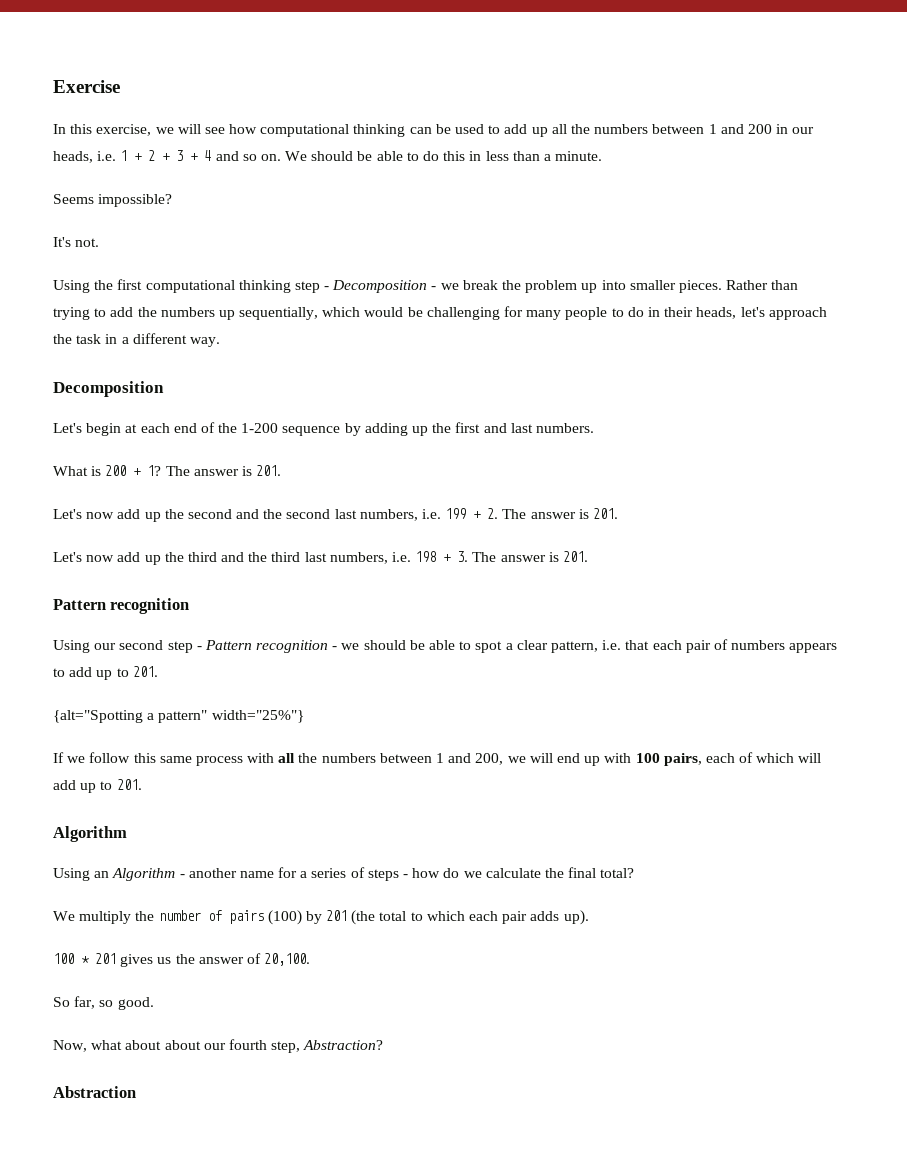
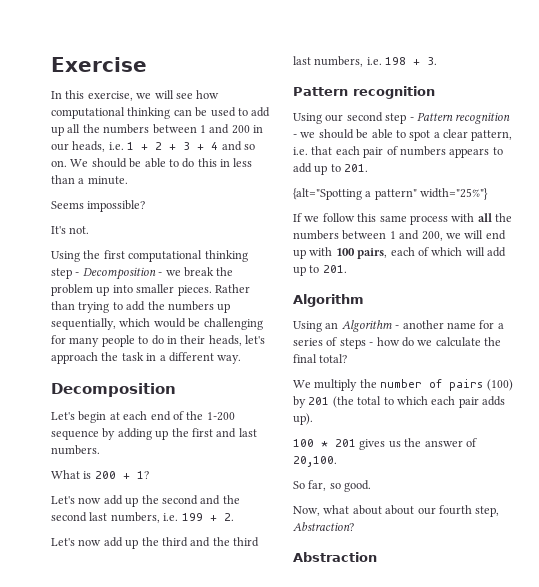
- What is 200 + 1? The answer is 201.
+ What is 200 + 1?
- Let's now add up the second and the second last numbers, i.e. 199 + 2. The answer is 201.
+ Let's now add up the second and the second last numbers, i.e. 199 + 2.
- Let's now add up the third and the third last numbers, i.e. 198 + 3. The answer is 201.
+ Let's now add up the third and the third last numbers, i.e. 198 + 3.

